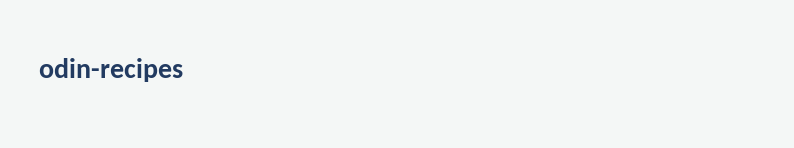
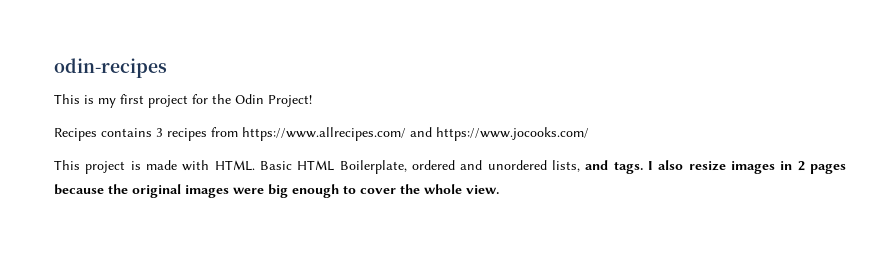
+ This is my first project for the Odin Project!
+ Recipes contains 3 recipes from https://www.allrecipes.com/ and https://www.jocooks.com/
+ This project is made with HTML. Basic HTML Boilerplate, ordered and unordered lists, and tags. I also resize images in 2 pages because the original images were big enough to cover the whole view.

